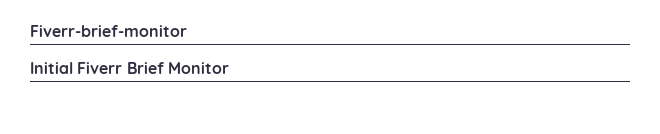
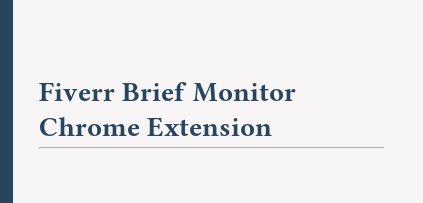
- Fiverr-brief-monitor
- Initial Fiverr Brief Monitor
+ Fiverr Brief Monitor Chrome Extension

